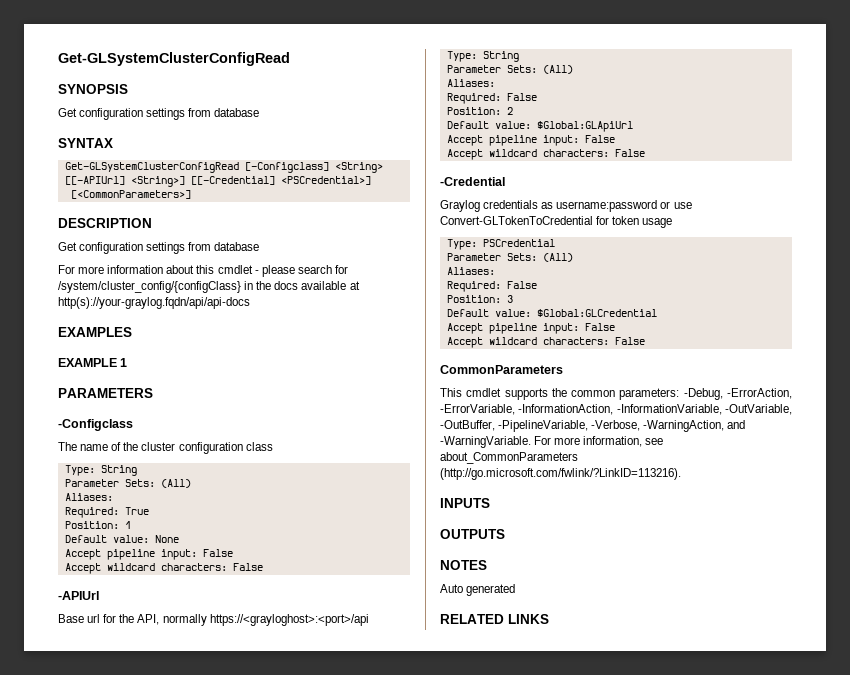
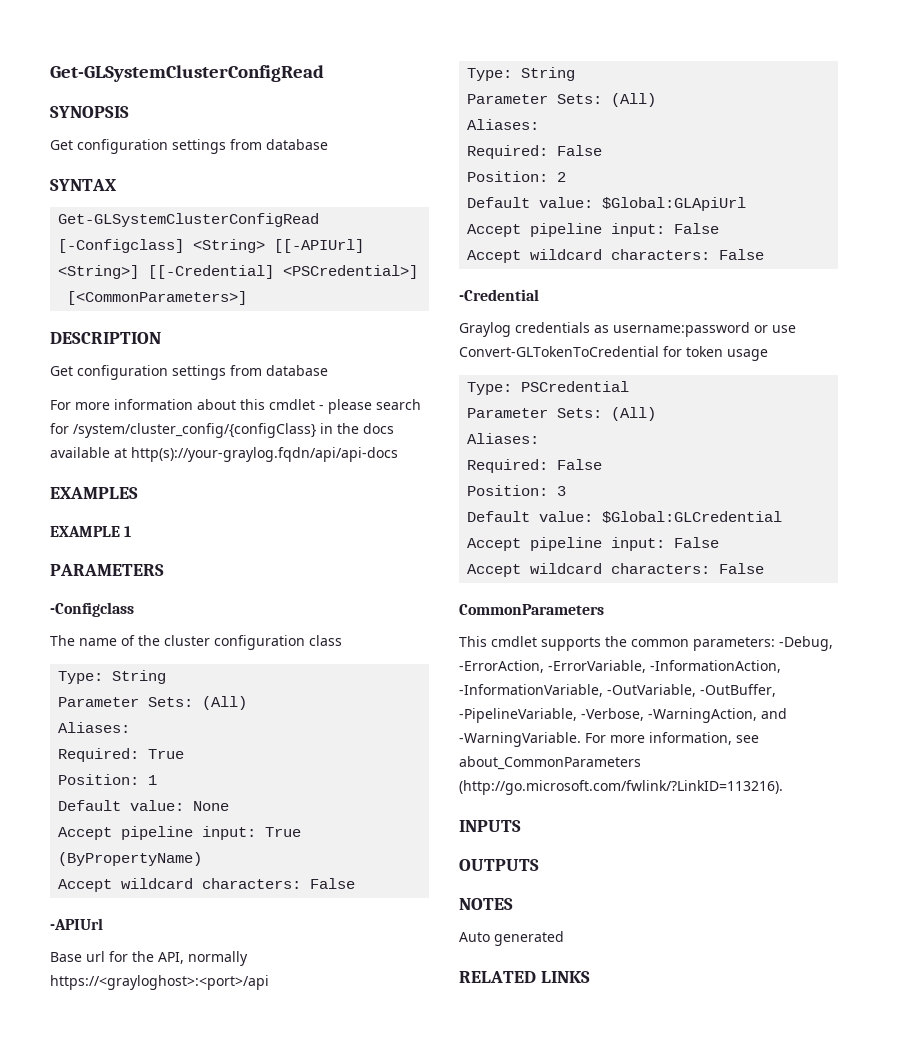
  Default value: None
- Accept pipeline input: False
+ Accept pipeline input: True (ByPropertyName)

